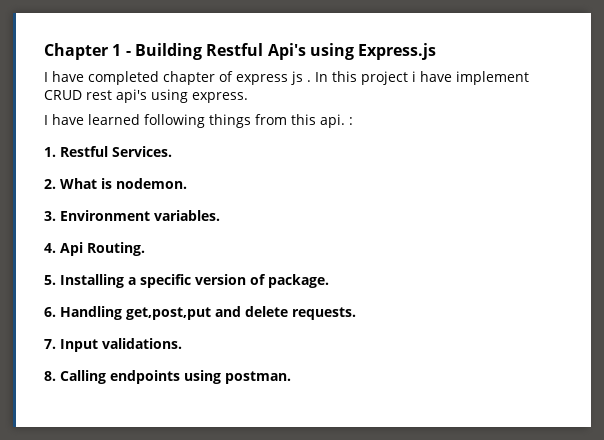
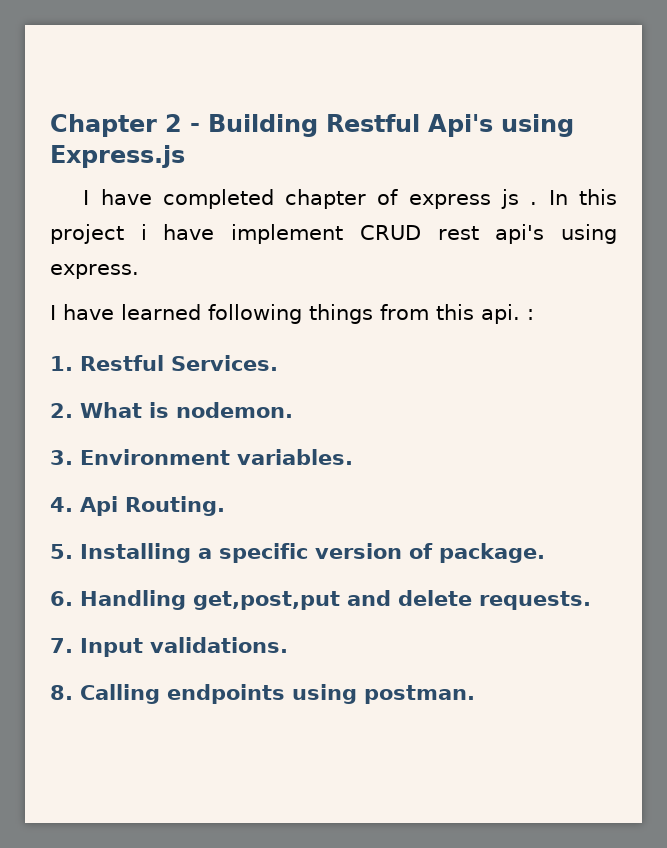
- Chapter 1 - Building Restful Api's using Express.js
+ Chapter 2 - Building Restful Api's using Express.js

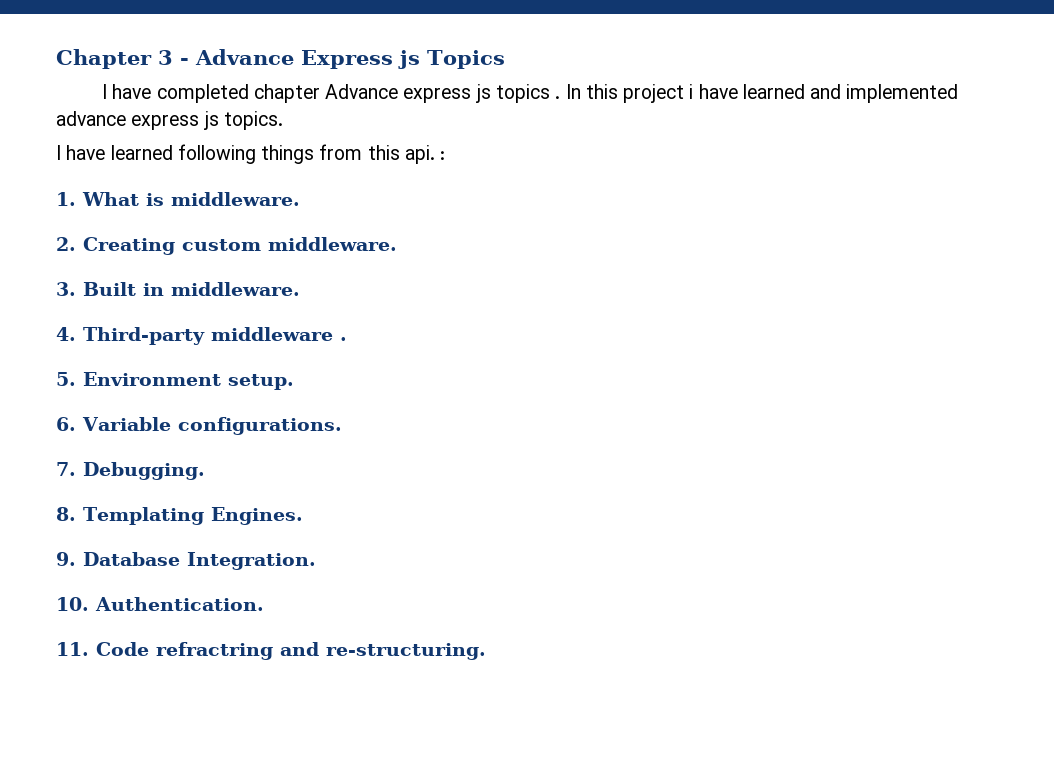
- Chapter 2 - Building Restful Api's using Express.js
+ Chapter 3 - Advance Express js Topics
- I have completed chapter of express js .
+ I have completed chapter Advance express js topics .
- In this project i have implement CRUD rest api's using express.
+ In this project i have learned and implemented advance express js topics.
- 1. Restful Services.
- 2. What is nodemon.
- 3. Environment variables.
- 4. Api Routing.
- 5. Installing a specific version of package.
- 6. Handling get,post,put and delete requests.
+ 1. What is middleware.
+ 2. Creating custom middleware.
+ 3. Built in middleware.
+ 4. Third-party middleware .
+ 5. Environment setup.
+ 6. Variable configurations.
- 7. Input validations.
+ 7. Debugging.
- 8. Calling endpoints using postman.
+ 8. Templating Engines.
+ 9. Database Integration.
+ 10. Authentication.
+ 11. Code refractring and re-structuring.

